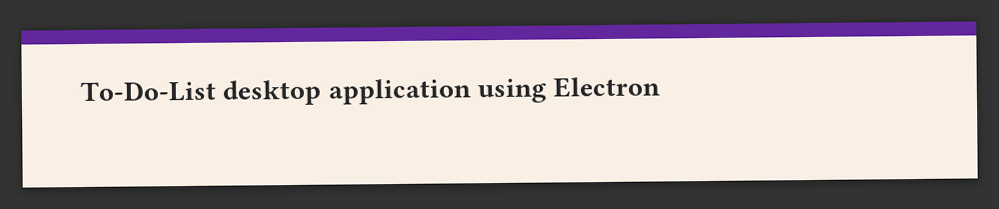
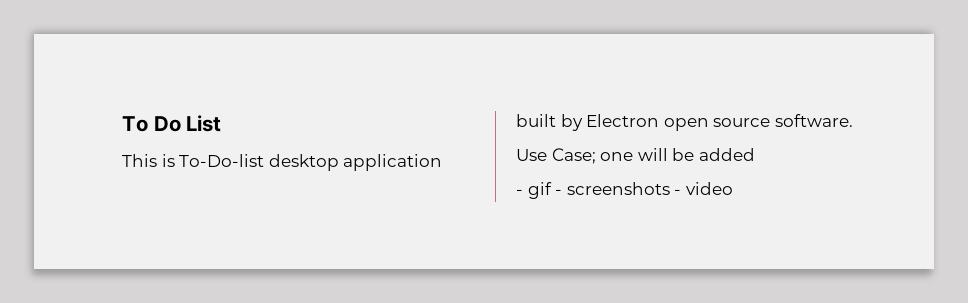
- To-Do-List desktop application using Electron
+ To Do List
+ This is To-Do-list desktop application built by Electron open source software.
+ Use Case; one will be added
+ - gif - screenshots - video

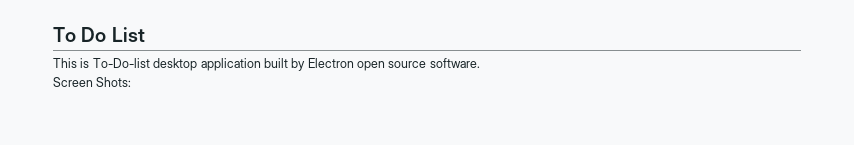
- Use Case; one will be added
- - gif - screenshots - video
+ Screen Shots:

